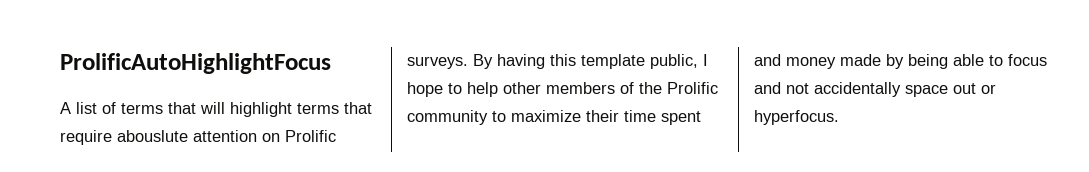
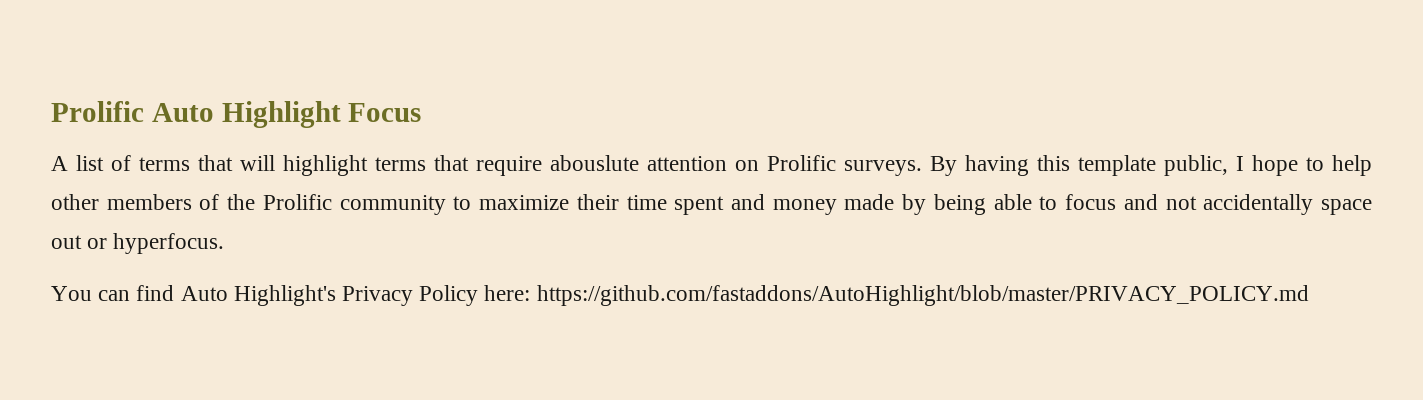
- ProlificAutoHighlightFocus
+ Prolific Auto Highlight Focus
+ You can find Auto Highlight's Privacy Policy here: https://github.com/fastaddons/AutoHighlight/blob/master/PRIVACY_POLICY.md

